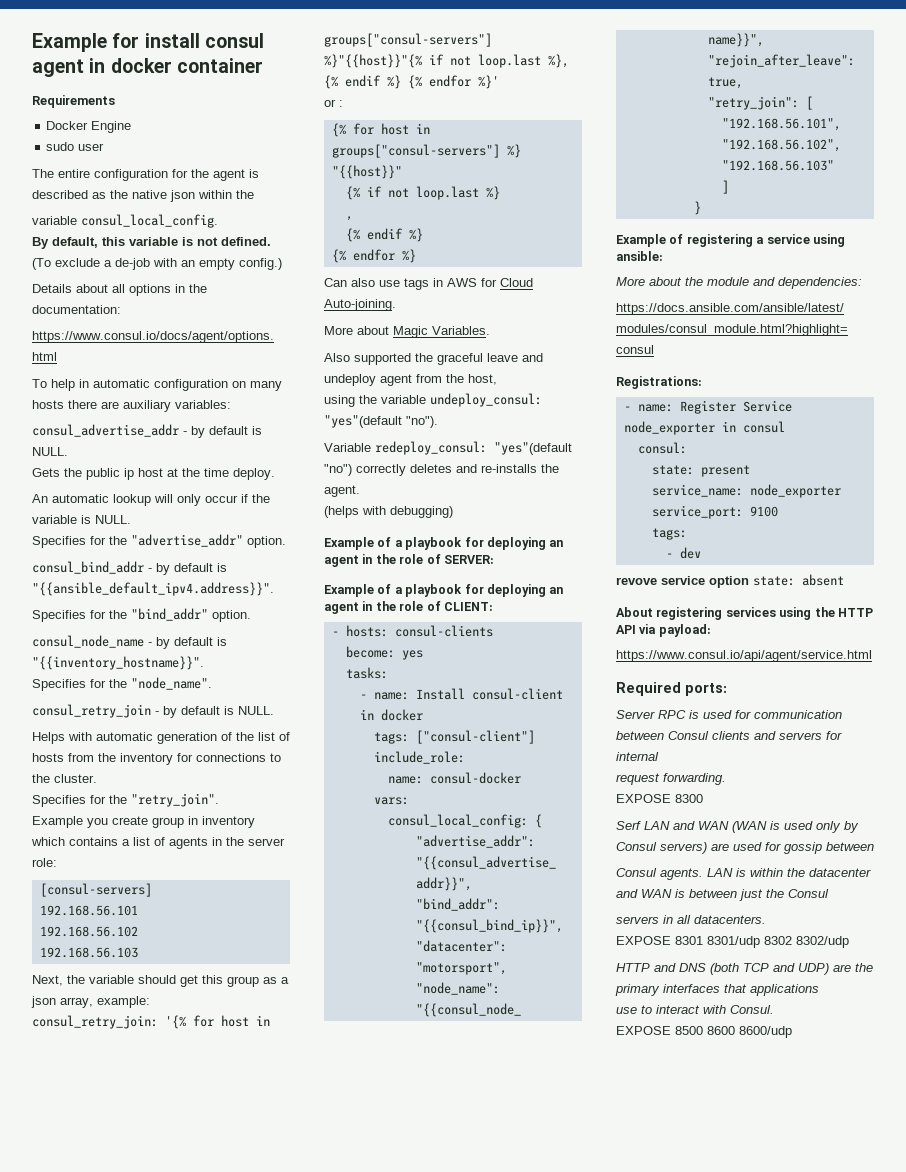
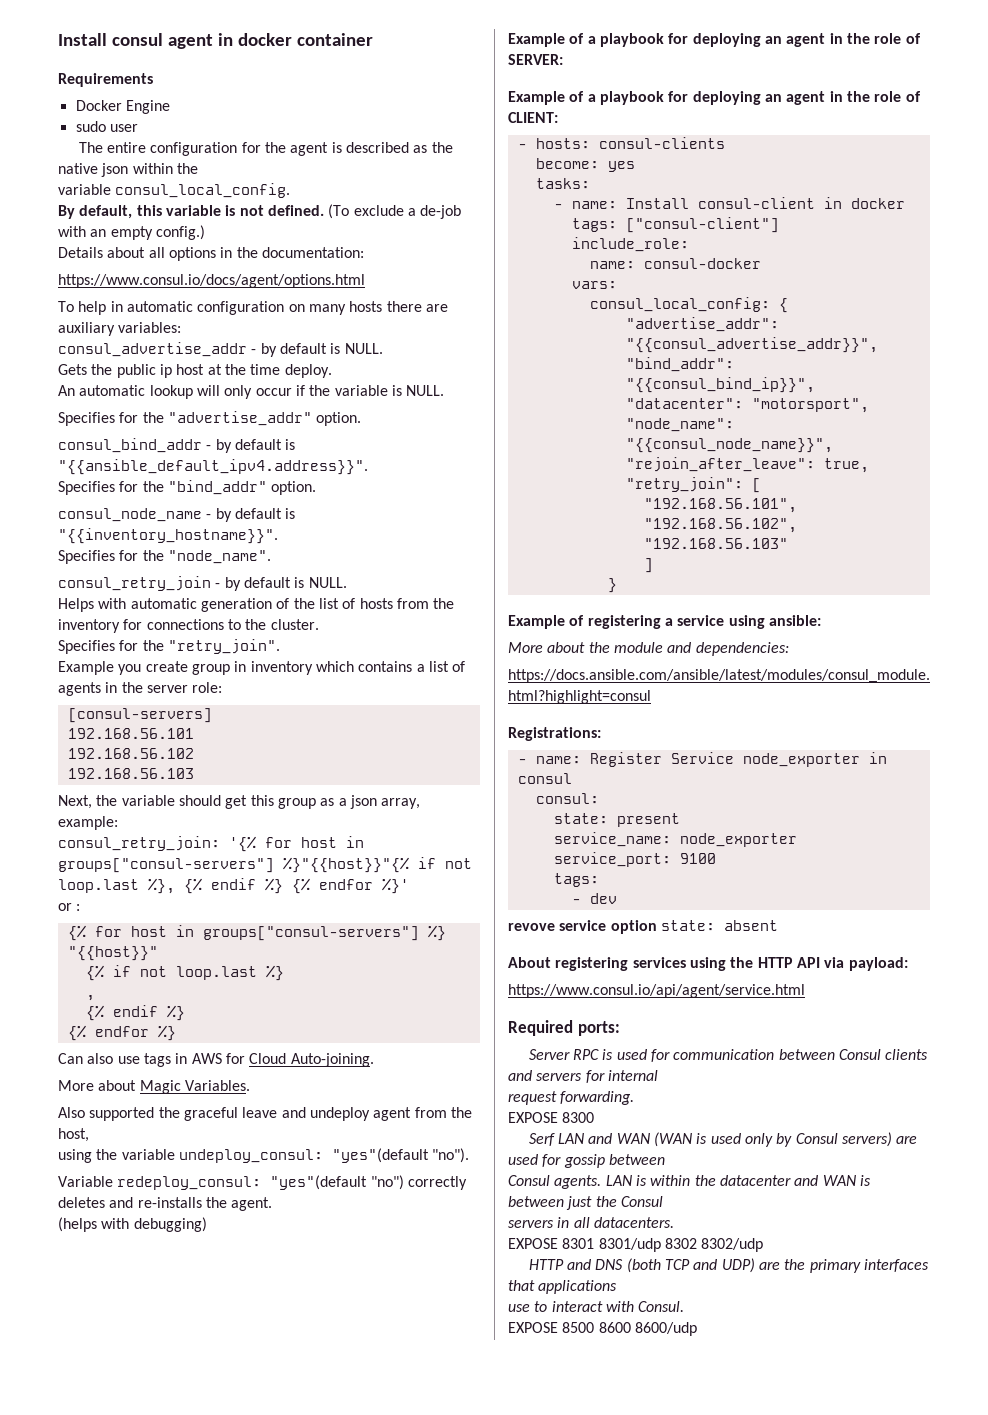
- Example for install consul agent in docker container
+ Install consul agent in docker container

